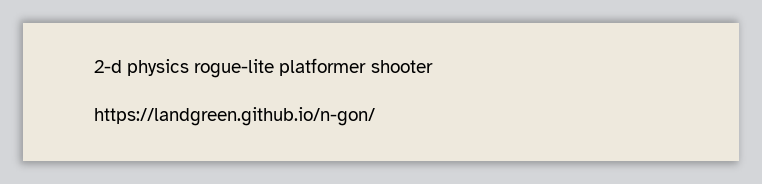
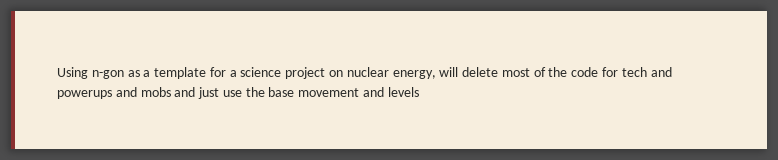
- 2-d physics rogue-lite platformer shooter
- https://landgreen.github.io/n-gon/
+ Using n-gon as a template for a science project on nuclear energy, will delete most of the code for tech and powerups and mobs and just use the base movement and levels

